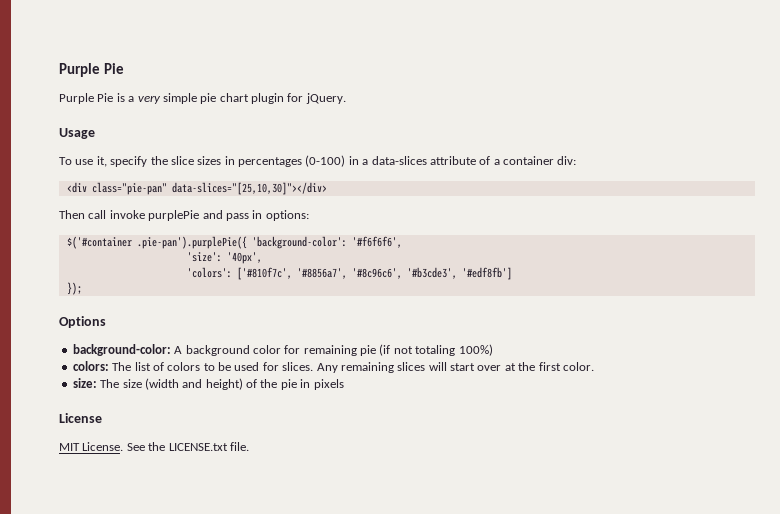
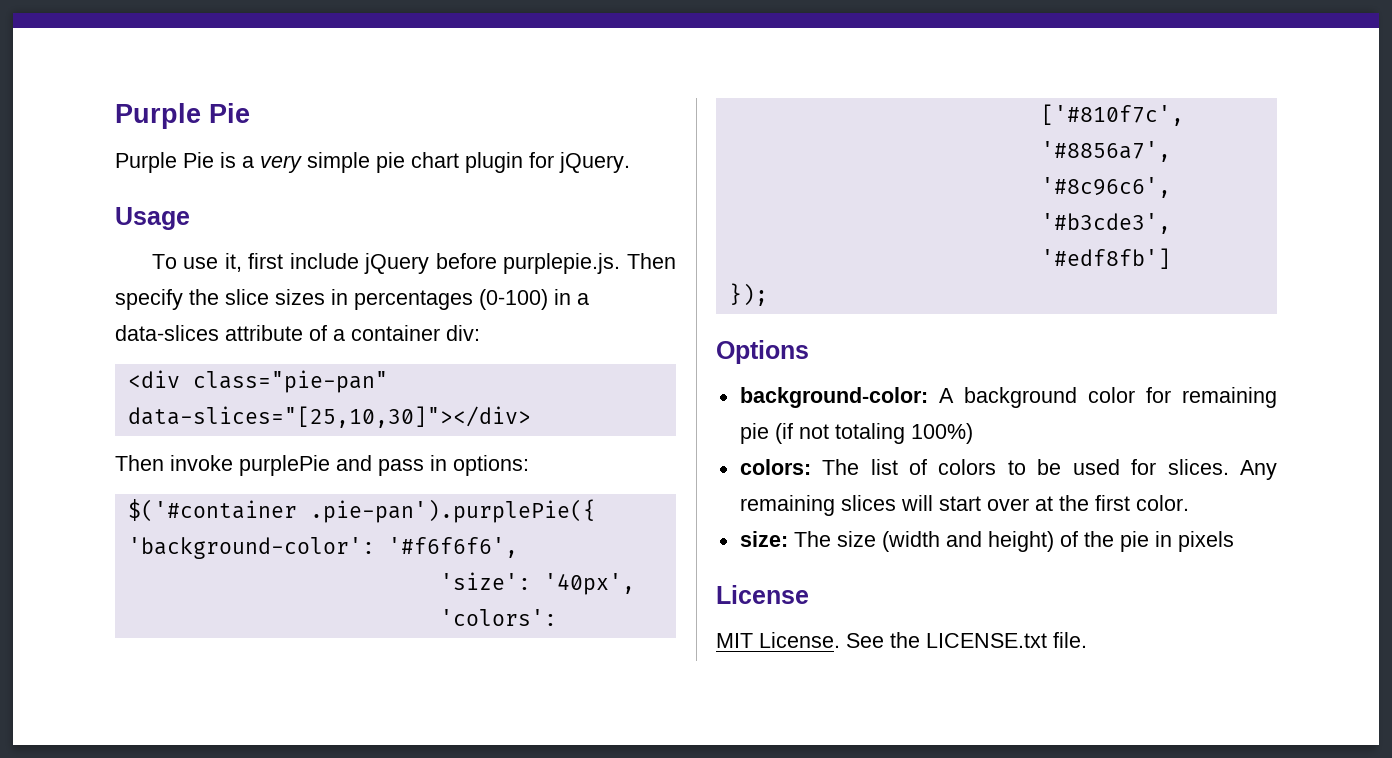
- To use it, specify the slice sizes in percentages (0-100) in a data-slices attribute of a container div:
+ To use it, first include jQuery before purplepie.js. Then specify the slice sizes in percentages (0-100) in a data-slices attribute of a container div:
- Then call invoke purplePie and pass in options:
+ Then invoke purplePie and pass in options:

